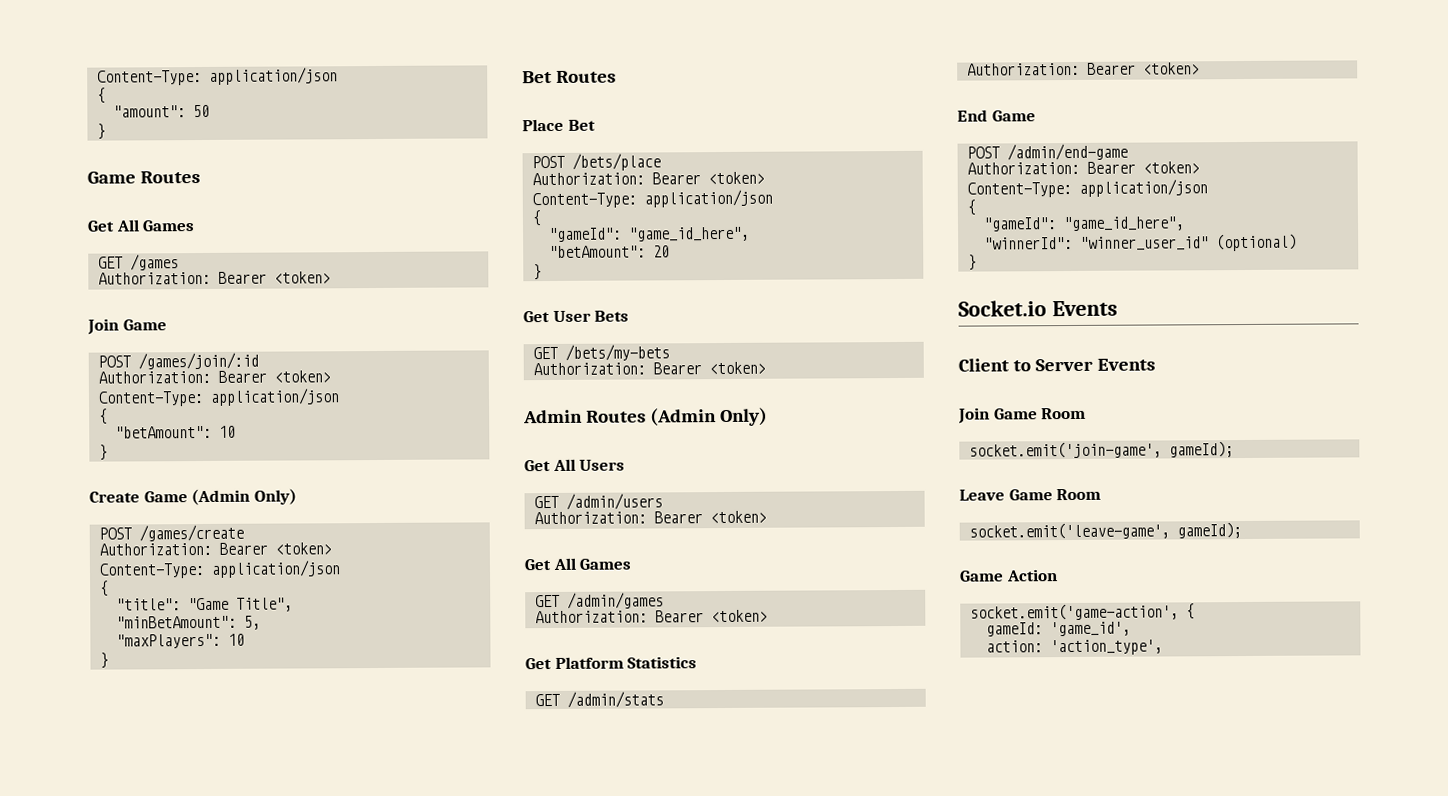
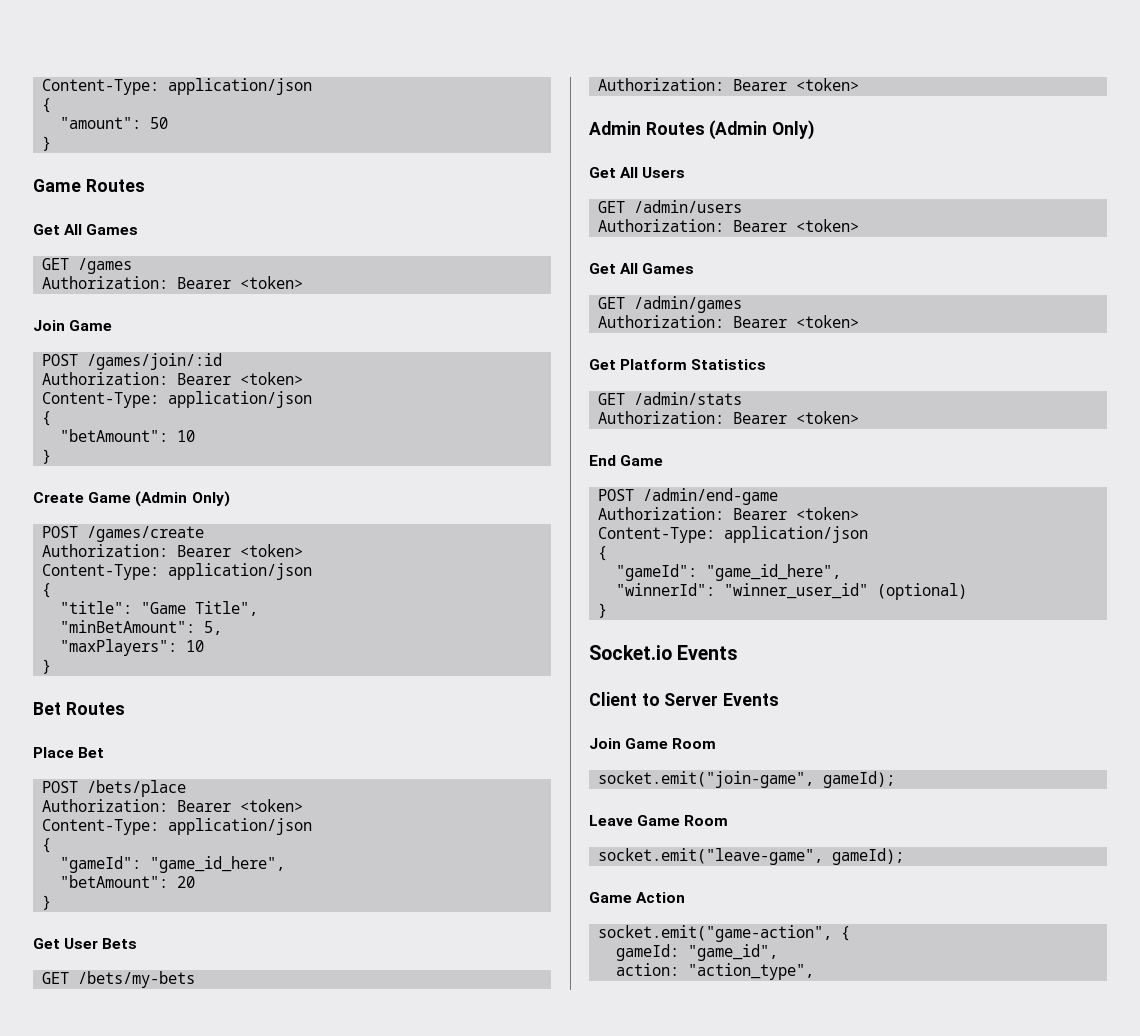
- socket.emit('join-game', gameId);
+ socket.emit("join-game", gameId);
- socket.emit('leave-game', gameId);
+ socket.emit("leave-game", gameId);
- socket.emit('game-action', {
+ socket.emit("game-action", {
- gameId: 'game_id',
+ gameId: "game_id",
- action: 'action_type',
+ action: "action_type",

